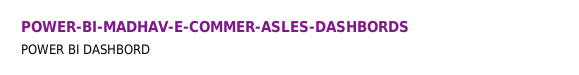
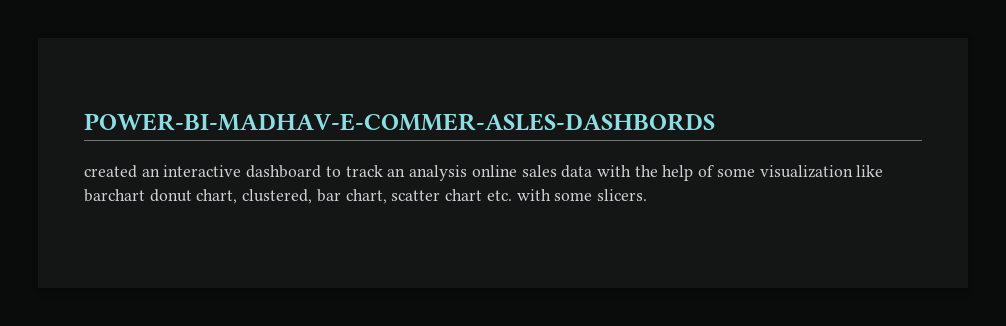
- POWER BI DASHBORD
+ created an interactive dashboard to track an analysis online sales data with the help of some visualization like barchart donut chart, clustered, bar chart, scatter chart etc. with some slicers.

